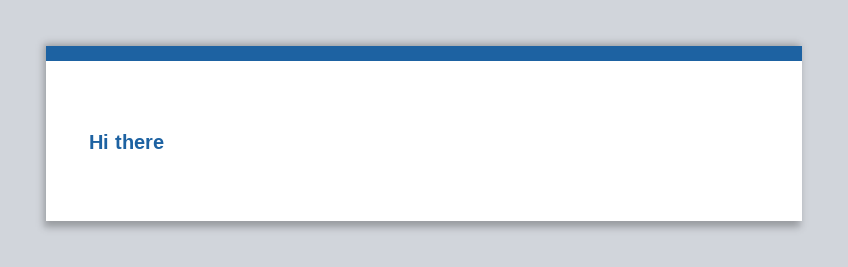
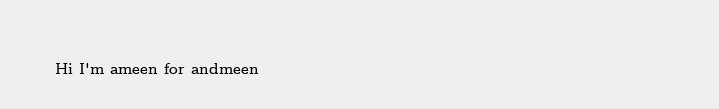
- Hi there
+ Hi I'm ameen for andmeen

